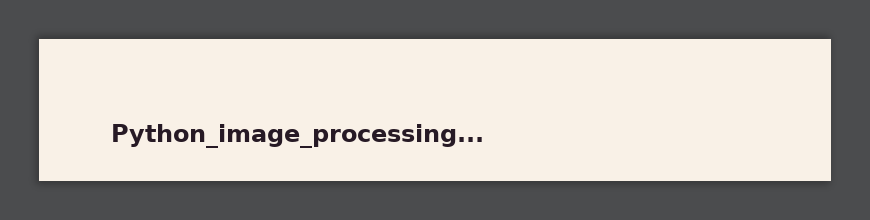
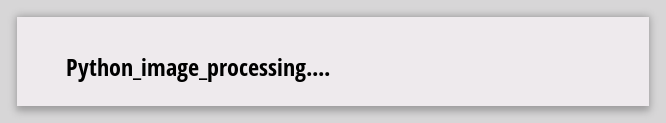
- Python_image_processing...
+ Python_image_processing....

